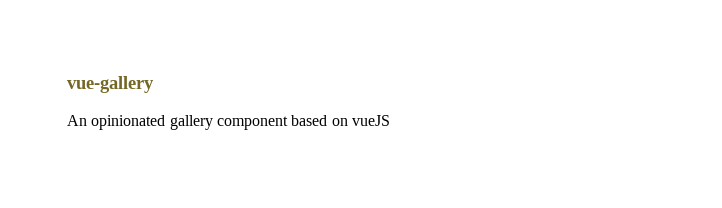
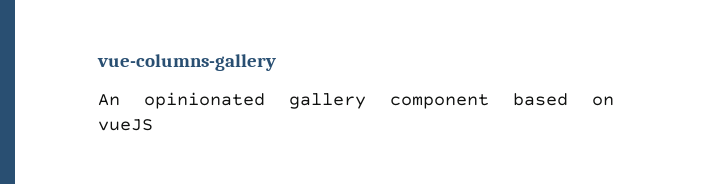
- vue-gallery
+ vue-columns-gallery

